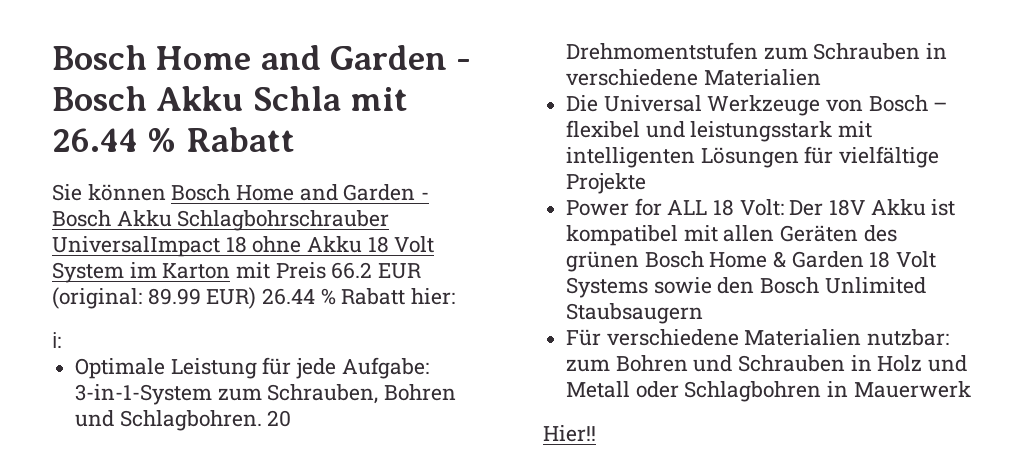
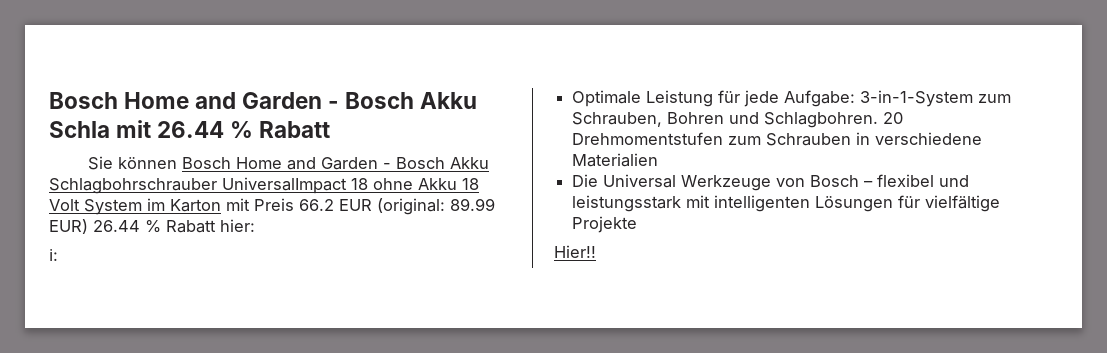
- Power for ALL 18 Volt: Der 18V Akku ist kompatibel mit allen Geräten des grünen Bosch Home & Garden 18 Volt Systems sowie den Bosch Unlimited Staubsaugern
- Für verschiedene Materialien nutzbar: zum Bohren und Schrauben in Holz und Metall oder Schlagbohren in Mauerwerk

